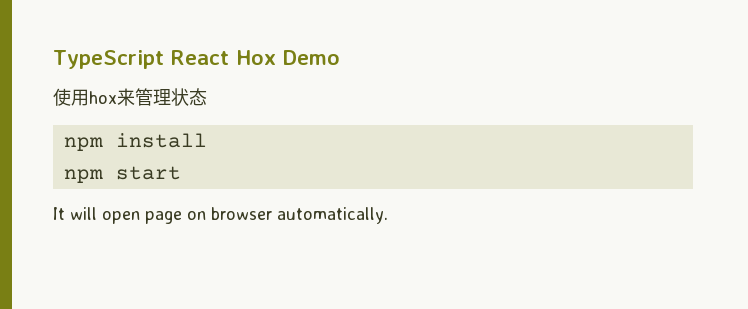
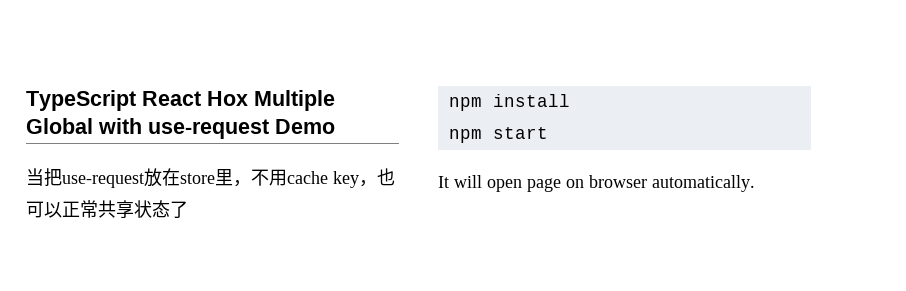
- TypeScript React Hox Demo
- 使用hox来管理状态
+ TypeScript React Hox Multiple Global with use-request Demo
+ 当把use-request放在store里，不用cache key，也可以正常共享状态了

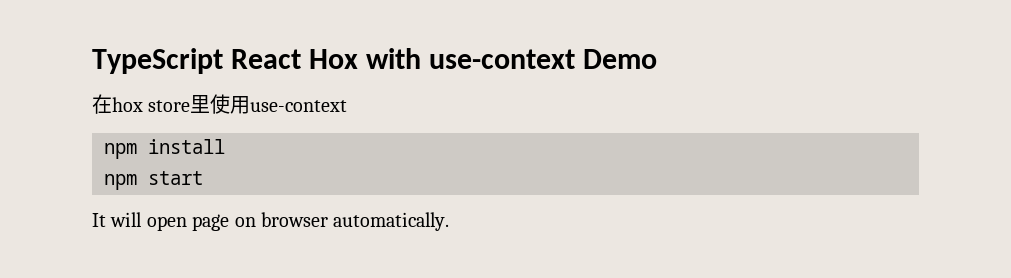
- TypeScript React Hox Multiple Global with use-request Demo
- 当把use-request放在store里，不用cache key，也可以正常共享状态了
+ TypeScript React Hox with use-context Demo
+ 在hox store里使用use-context

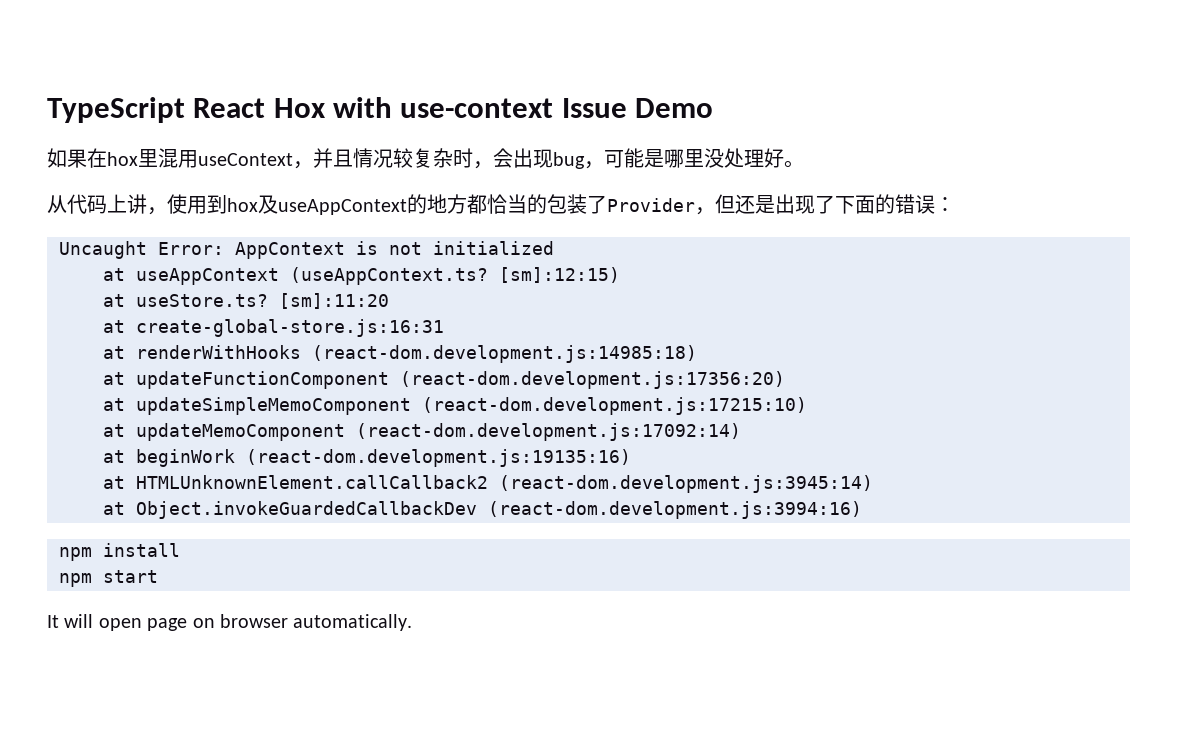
- TypeScript React Hox with use-context Demo
+ TypeScript React Hox with use-context Issue Demo
- 在hox store里使用use-context
+ 如果在hox里混用useContext，并且情况较复杂时，会出现bug，可能是哪里没处理好。
+ 从代码上讲，使用到hox及useAppContext的地方都恰当的包装了Provider，但还是出现了下面的错误：
+ Uncaught Error: AppContext is not initialized
+ at useAppContext (useAppContext.ts? [sm]:12:15)
+ at useStore.ts? [sm]:11:20
+ at create-global-store.js:16:31
+ at renderWithHooks (react-dom.development.js:14985:18)
+ at updateFunctionComponent (react-dom.development.js:17356:20)
+ at updateSimpleMemoComponent (react-dom.development.js:17215:10)
+ at updateMemoComponent (react-dom.development.js:17092:14)
+ at beginWork (react-dom.development.js:19135:16)
+ at HTMLUnknownElement.callCallback2 (react-dom.development.js:3945:14)
+ at Object.invokeGuardedCallbackDev (react-dom.development.js:3994:16)

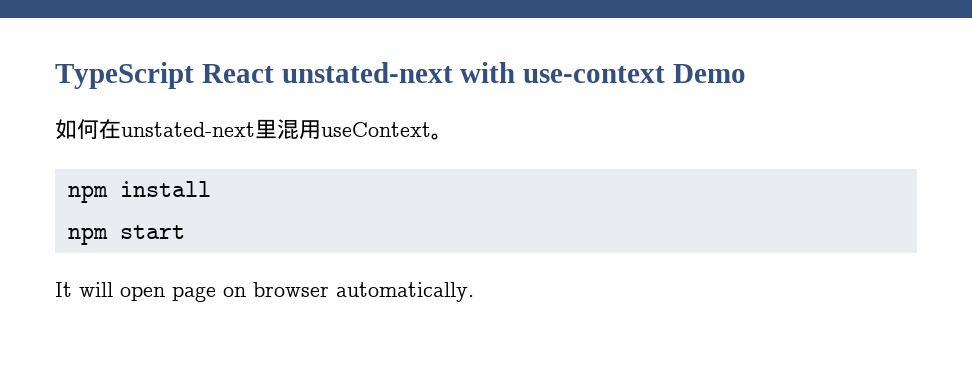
- TypeScript React Hox with use-context Issue Demo
+ TypeScript React unstated-next with use-context Demo
- 如果在hox里混用useContext，并且情况较复杂时，会出现bug，可能是哪里没处理好。
- 从代码上讲，使用到hox及useAppContext的地方都恰当的包装了Provider，但还是出现了下面的错误：
- Uncaught Error: AppContext is not initialized
- at useAppContext (useAppContext.ts? [sm]:12:15)
- at useStore.ts? [sm]:11:20
- at create-global-store.js:16:31
- at renderWithHooks (react-dom.development.js:14985:18)
- at updateFunctionComponent (react-dom.development.js:17356:20)
- at updateSimpleMemoComponent (react-dom.development.js:17215:10)
- at updateMemoComponent (react-dom.development.js:17092:14)
- at beginWork (react-dom.development.js:19135:16)
- at HTMLUnknownElement.callCallback2 (react-dom.development.js:3945:14)
- at Object.invokeGuardedCallbackDev (react-dom.development.js:3994:16)
+ 如何在unstated-next里混用useContext。

